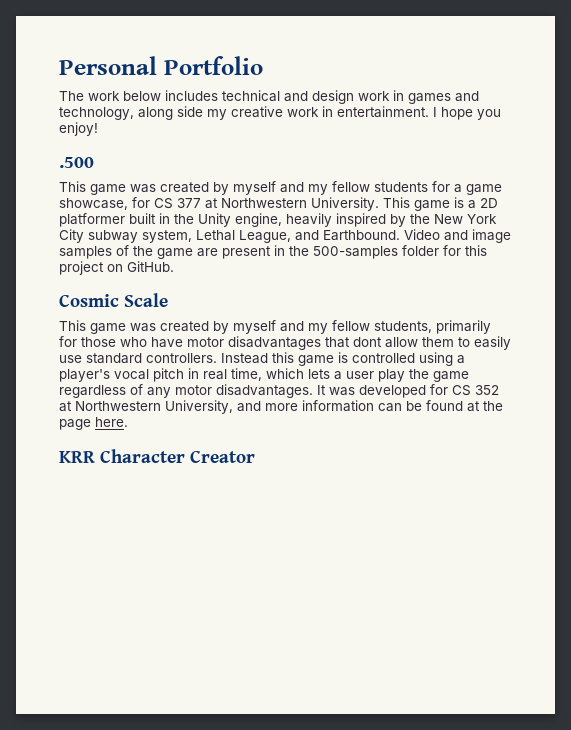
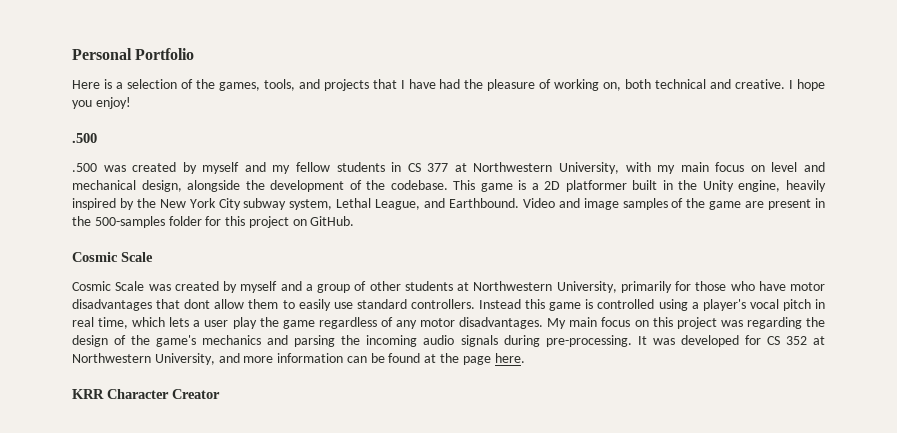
- The work below includes technical and design work in games and technology, along side my creative work in entertainment.
+ Here is a selection of the games, tools, and projects that I have had the pleasure of working on, both technical and creative.
- This game was created by myself and my fellow students for a game showcase, for CS 377 at Northwestern University.
+ .500 was created by myself and my fellow students in CS 377 at Northwestern University, with my main focus on level and mechanical design, alongside the development of the codebase.
- This game was created by myself and my fellow students, primarily for those who have motor disadvantages that dont allow them to easily use standard controllers.
+ Cosmic Scale was created by myself and a group of other students at Northwestern University, primarily for those who have motor disadvantages that dont allow them to easily use standard controllers.
+ My main focus on this project was regarding the design of the game's mechanics and parsing the incoming audio signals during pre-processing.

